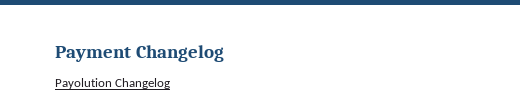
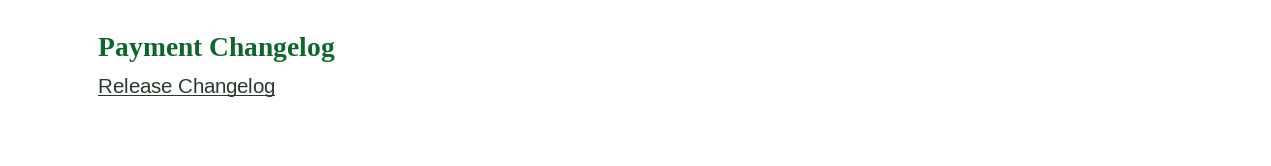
- Payolution Changelog
+ Release Changelog

